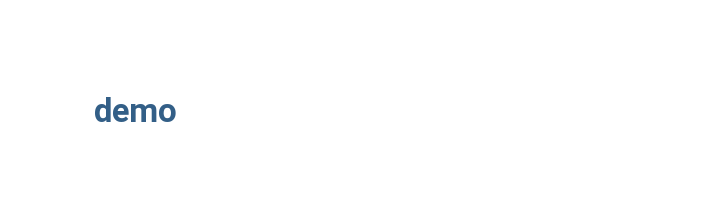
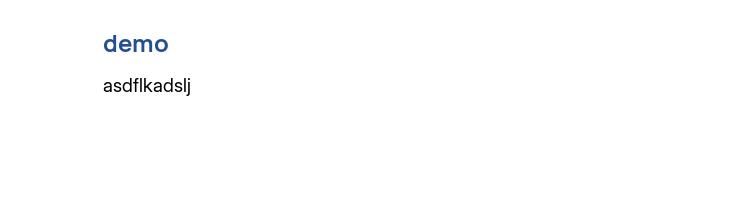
+ asdflkadslj

